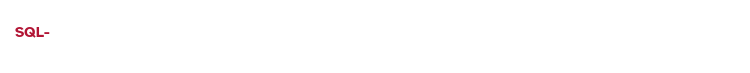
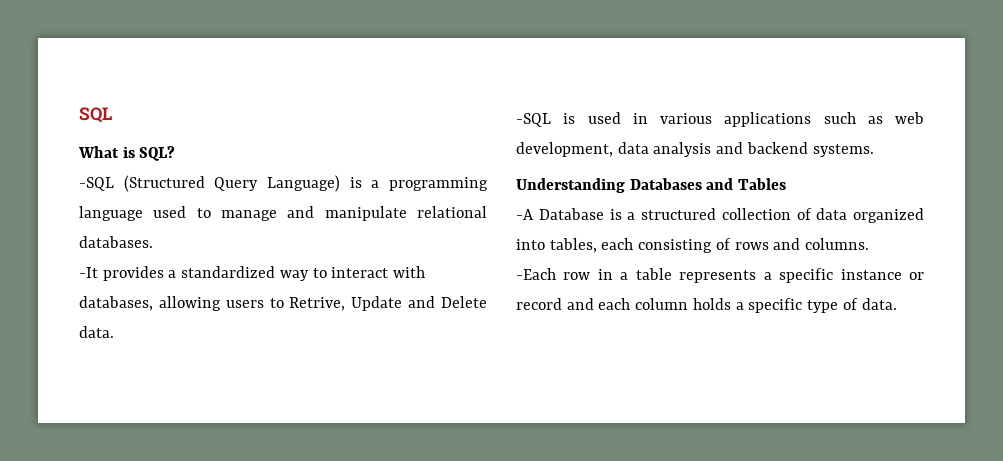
- SQL-
+ SQL
+ What is SQL?
+ -SQL (Structured Query Language) is a programming language used to manage and manipulate relational databases.
+ -It provides a standardized way to interact with databases, allowing users to Retrive, Update and Delete data.
+ -SQL is used in various applications such as web development, data analysis and backend systems.
+ Understanding Databases and Tables
+ -A Database is a structured collection of data organized into tables, each consisting of rows and columns.
+ -Each row in a table represents a specific instance or record and each column holds a specific type of data.

